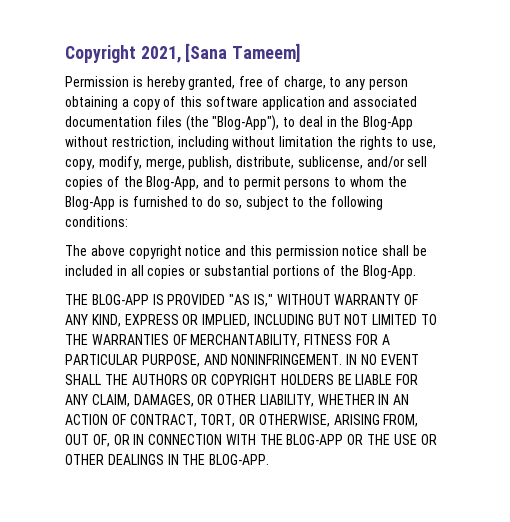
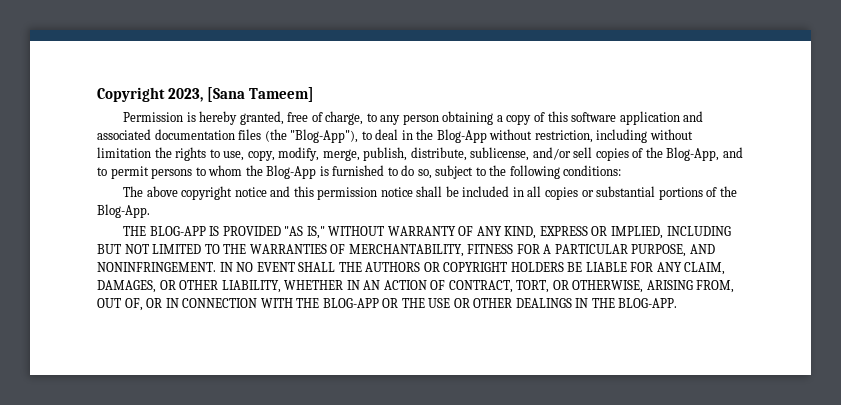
- Copyright 2021, [Sana Tameem]
+ Copyright 2023, [Sana Tameem]

